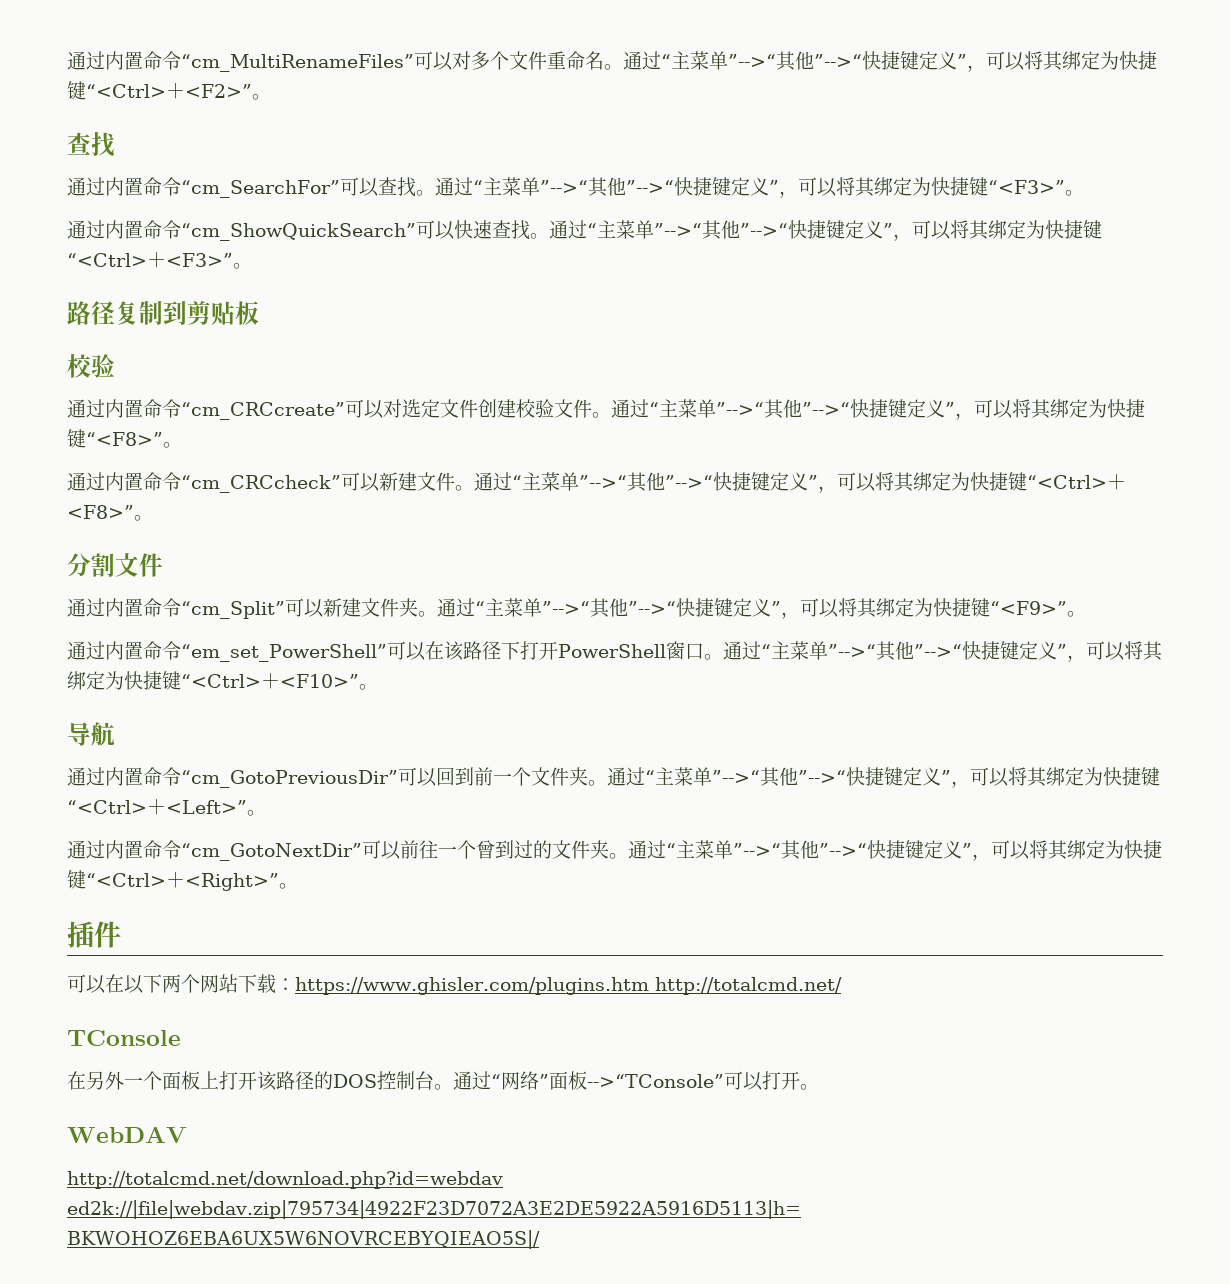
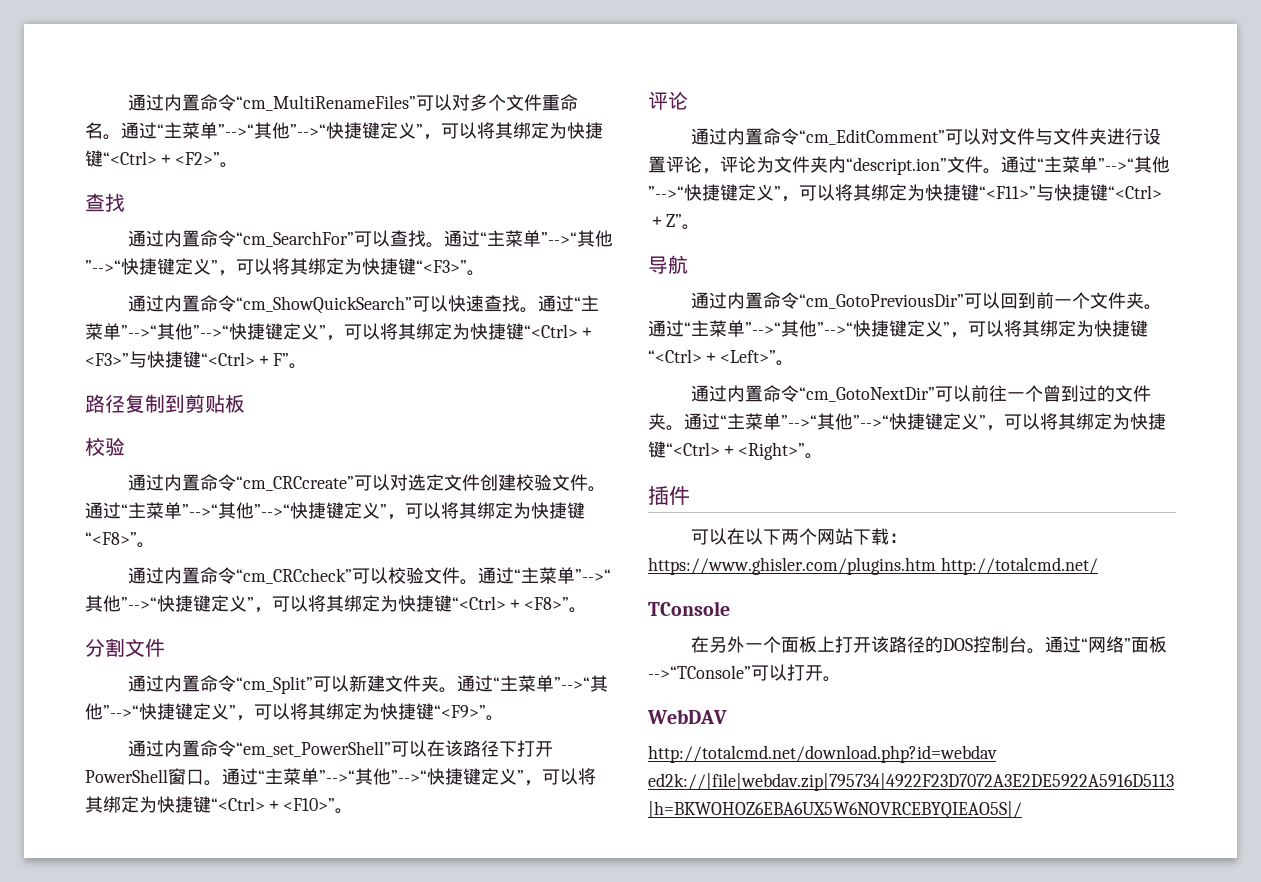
- 通过“主菜单”-->“其他”-->“快捷键定义”，可以将其绑定为快捷键“<Ctrl>＋<F3>”。
+ 通过“主菜单”-->“其他”-->“快捷键定义”，可以将其绑定为快捷键“<Ctrl>＋<F3>”与快捷键“<Ctrl>＋F”。
- 通过内置命令“cm_CRCcheck”可以新建文件。
+ 通过内置命令“cm_CRCcheck”可以校验文件。
  通过“主菜单”-->“其他”-->“快捷键定义”，可以将其绑定为快捷键“<Ctrl>＋<F10>”。
+ 评论
+ 通过内置命令“cm_EditComment”可以对文件与文件夹进行设置评论，评论为文件夹内“descript.ion”文件。通过“主菜单”-->“其他”-->“快捷键定义”，可以将其绑定为快捷键“<F11>”与快捷键“<Ctrl>＋Z”。

